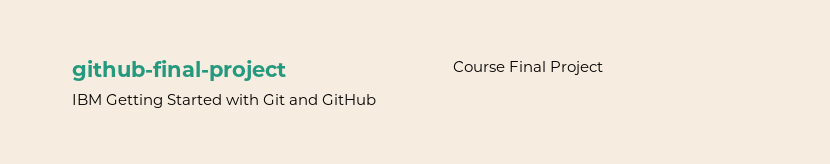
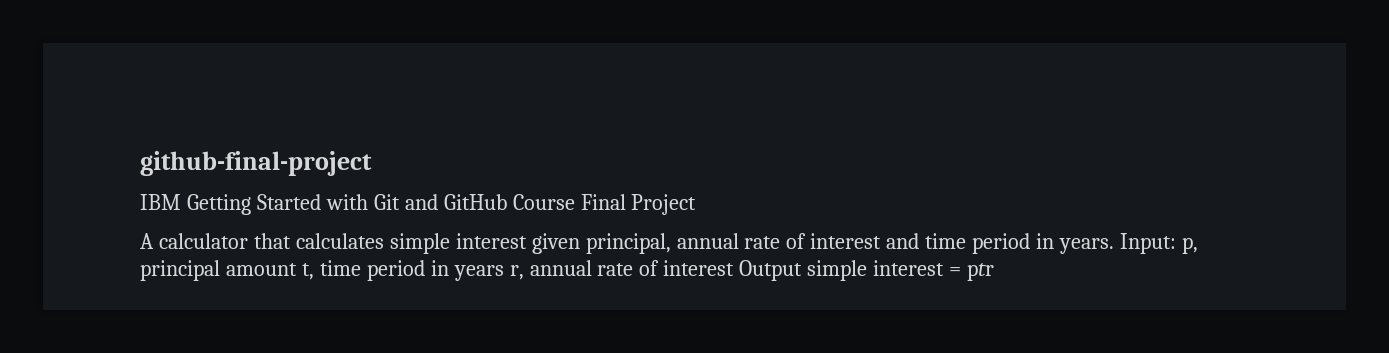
+ A calculator that calculates simple interest given principal, annual rate of interest and time period in years. Input: p, principal amount t, time period in years r, annual rate of interest Output simple interest = ptr

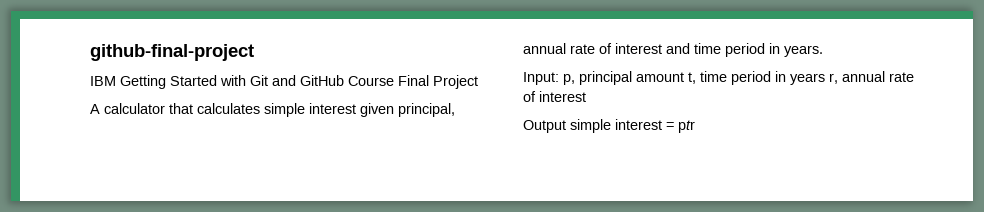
- A calculator that calculates simple interest given principal, annual rate of interest and time period in years. Input: p, principal amount t, time period in years r, annual rate of interest Output simple interest = ptr
+ A calculator that calculates simple interest given principal, annual rate of interest and time period in years.
+ Input: p, principal amount t, time period in years r, annual rate of interest
+ Output simple interest = ptr

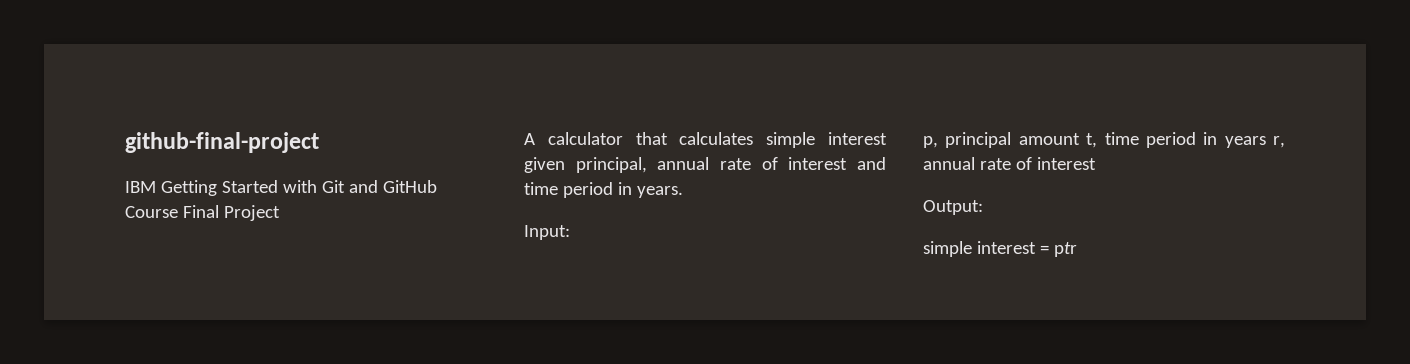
- Input: p, principal amount t, time period in years r, annual rate of interest
+ Input:
+ p, principal amount t, time period in years r, annual rate of interest
- Output simple interest = ptr
+ Output:
+ simple interest = ptr

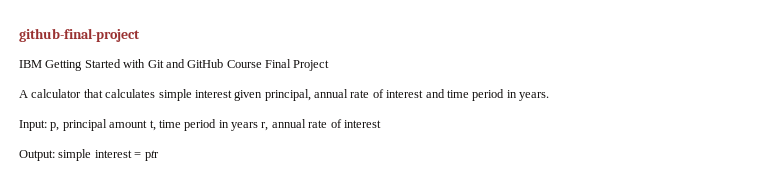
- Input:
- p, principal amount t, time period in years r, annual rate of interest
+ Input: p, principal amount t, time period in years r, annual rate of interest
- Output:
- simple interest = ptr
+ Output: simple interest = ptr

